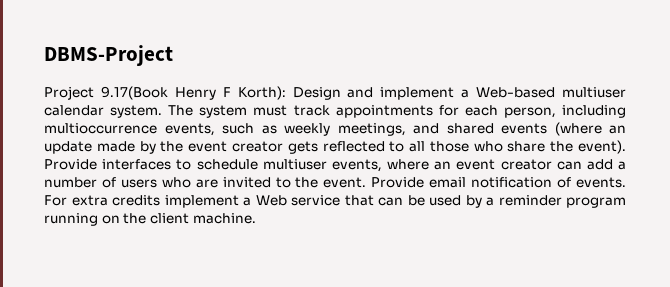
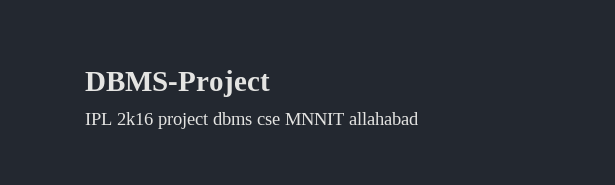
- Project 9.17(Book Henry F Korth): Design and implement a Web-based multiuser calendar system. The system must track appointments for each person, including multioccurrence events, such as weekly meetings, and shared events (where an update made by the event creator gets reflected to all those who share the event). Provide interfaces to schedule multiuser events, where an event creator can add a number of users who are invited to the event. Provide email notification of events. For extra credits implement a Web service that can be used by a reminder program running on the client machine.
+ IPL 2k16 project dbms cse MNNIT allahabad

